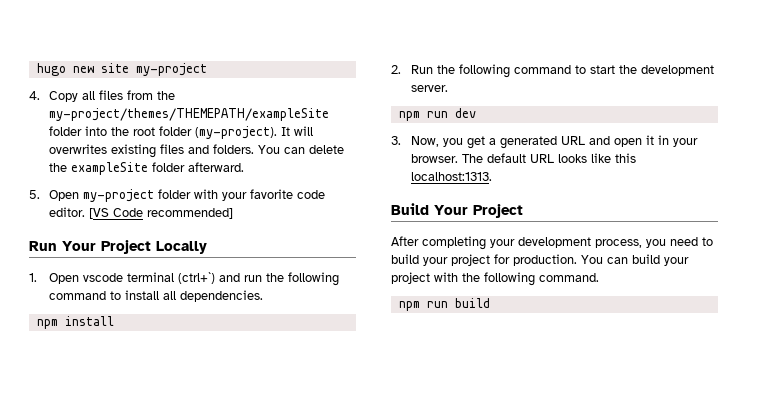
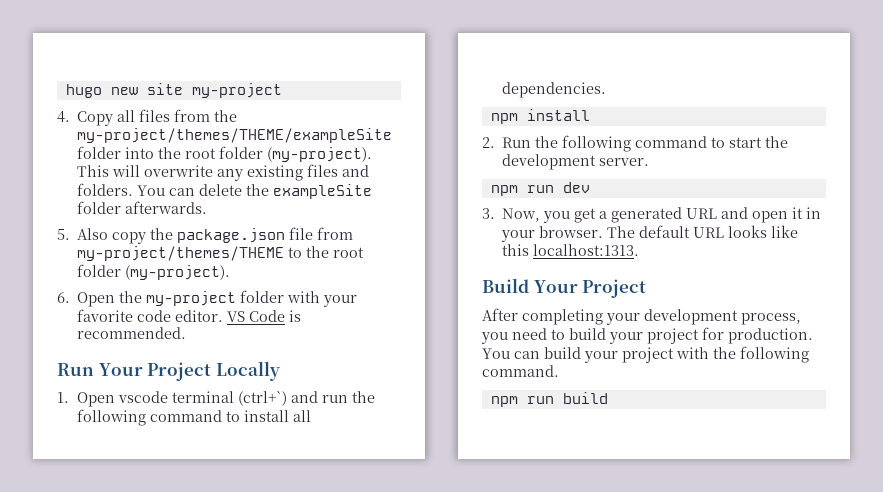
- 4. Copy all files from the my-project/themes/THEMEPATH/exampleSite folder into the root folder (my-project).
+ 4. Copy all files from the my-project/themes/THEME/exampleSite folder into the root folder (my-project).
- It will overwrites existing files and folders.
+ This will overwrite any existing files and folders.
- You can delete the exampleSite folder afterward.
- 5. Open my-project folder with your favorite code editor.
+ You can delete the exampleSite folder afterwards.
+ 5. Also copy the package.json file from my-project/themes/THEME to the root folder (my-project).
+ 6. Open the my-project folder with your favorite code editor.
- [VS Code recommended]
+ VS Code is recommended.

